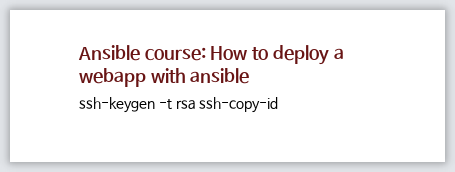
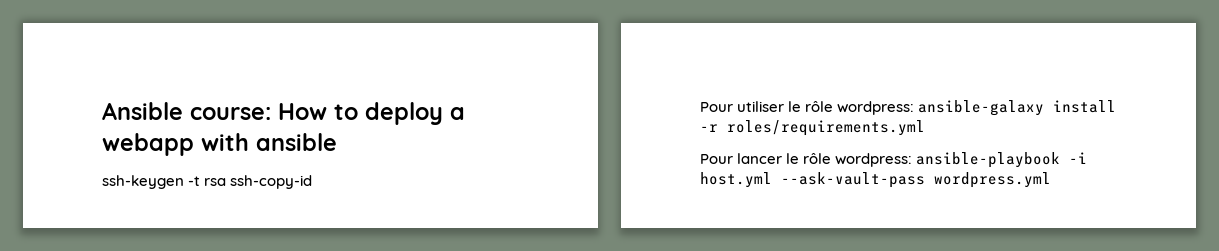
+ Pour utiliser le rôle wordpress: ansible-galaxy install -r roles/requirements.yml
+ Pour lancer le rôle wordpress: ansible-playbook -i host.yml --ask-vault-pass wordpress.yml

